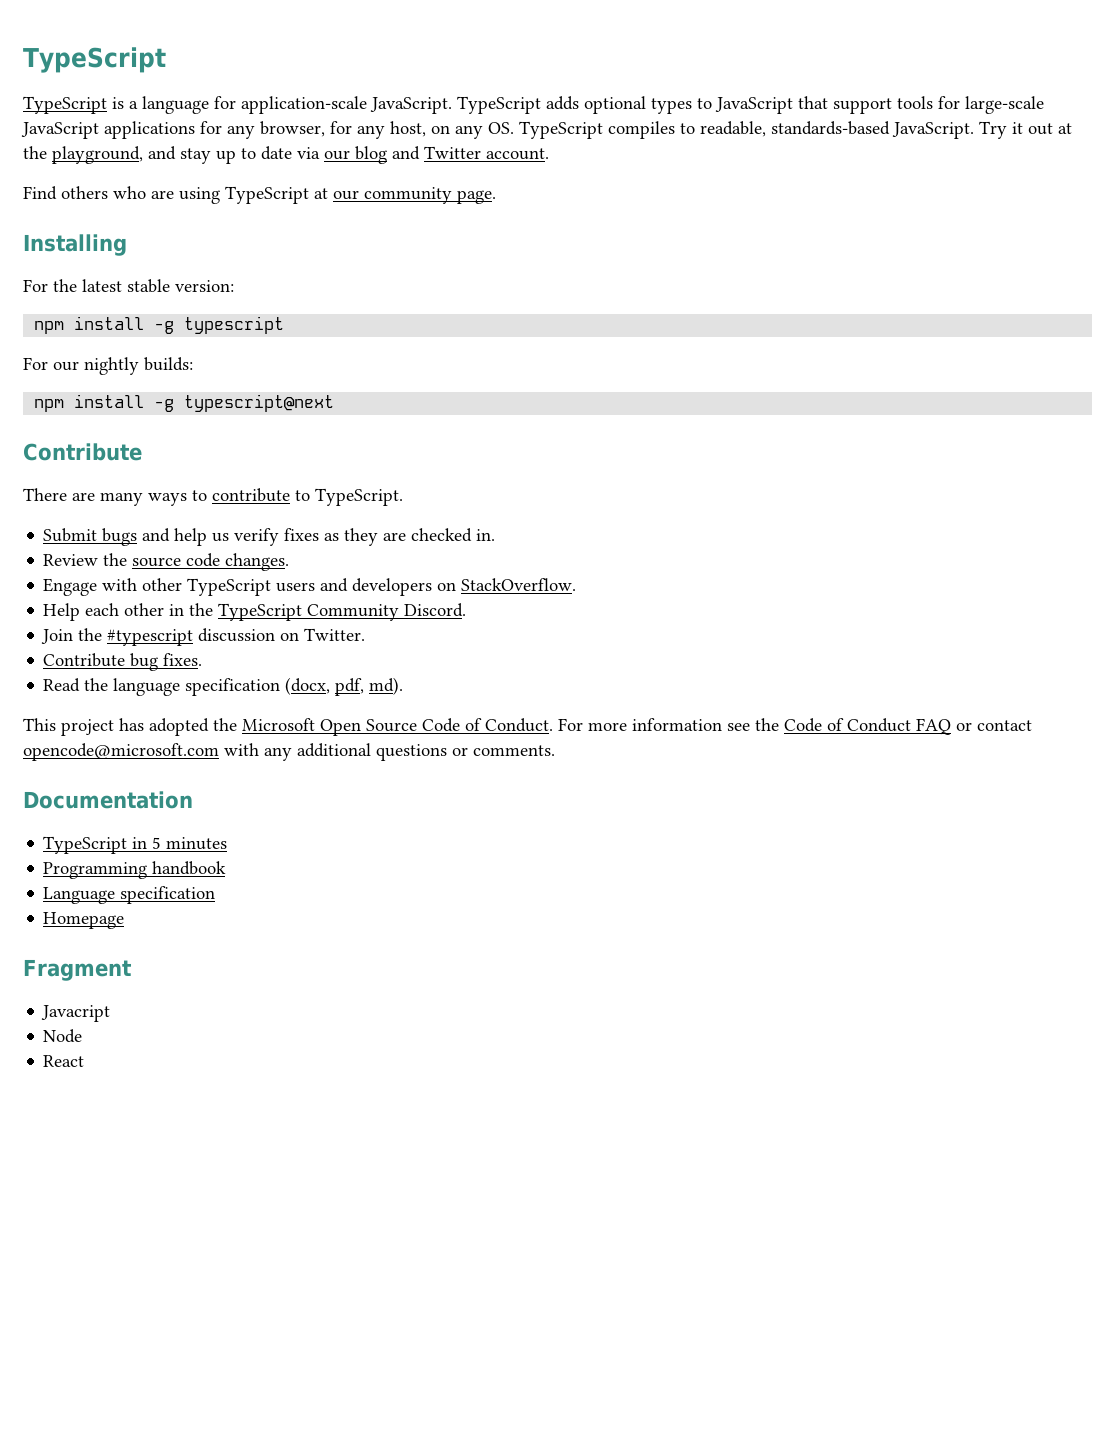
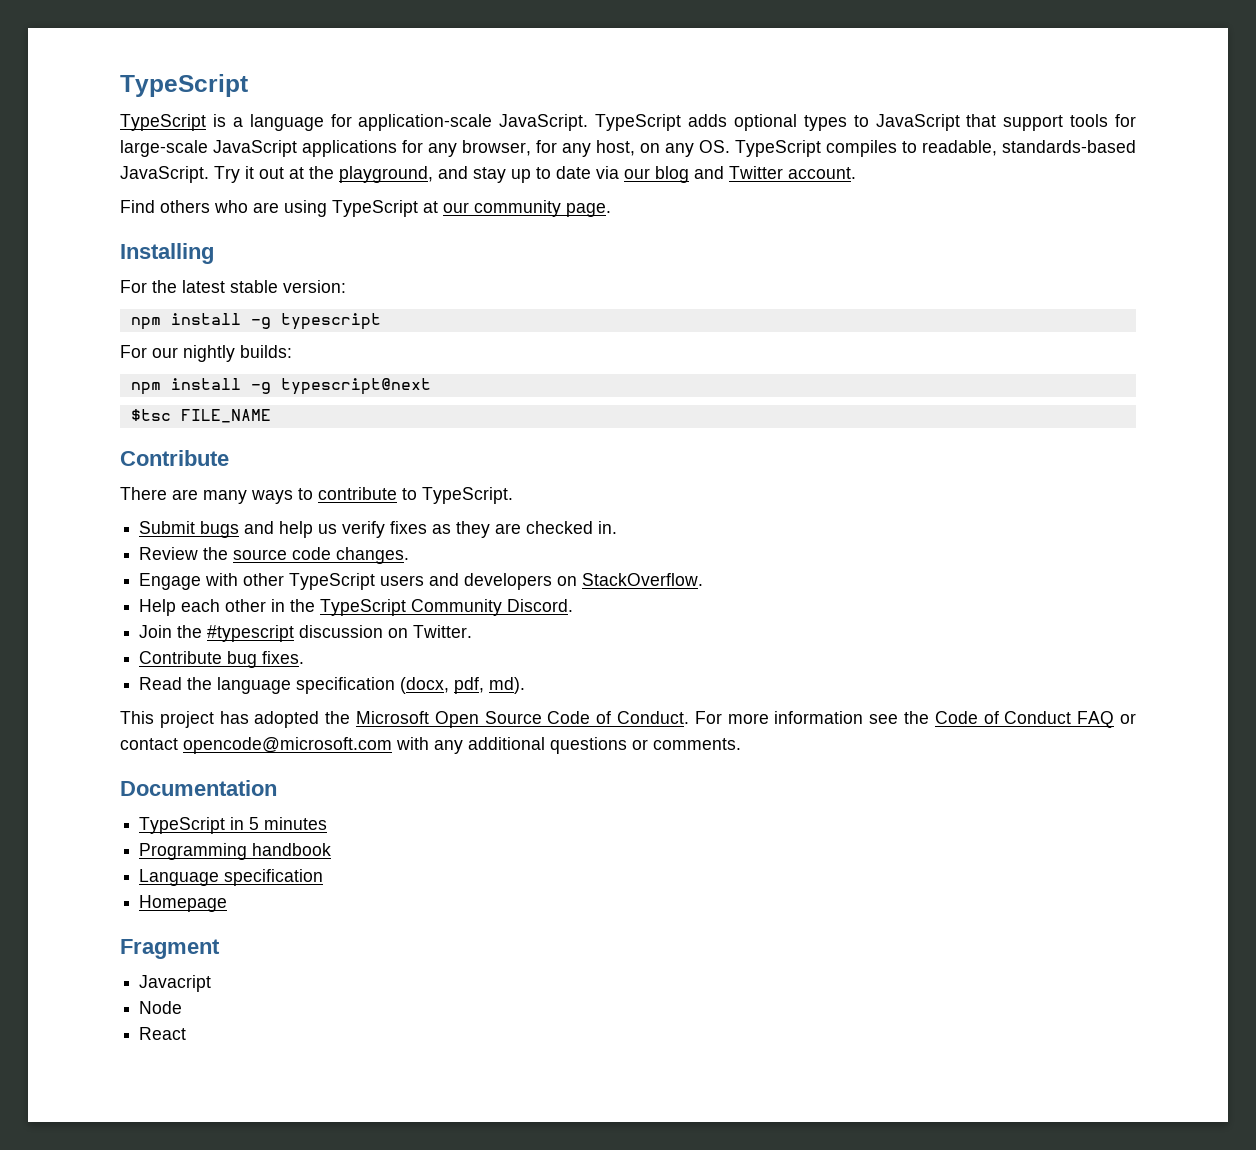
+ $tsc FILE_NAME

